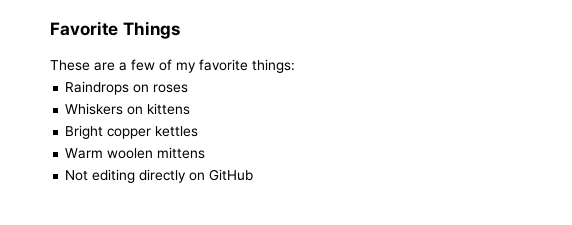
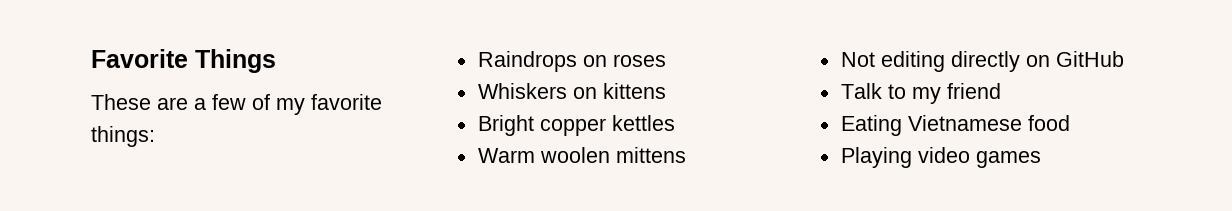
+ Talk to my friend
+ Eating Vietnamese food
+ Playing video games

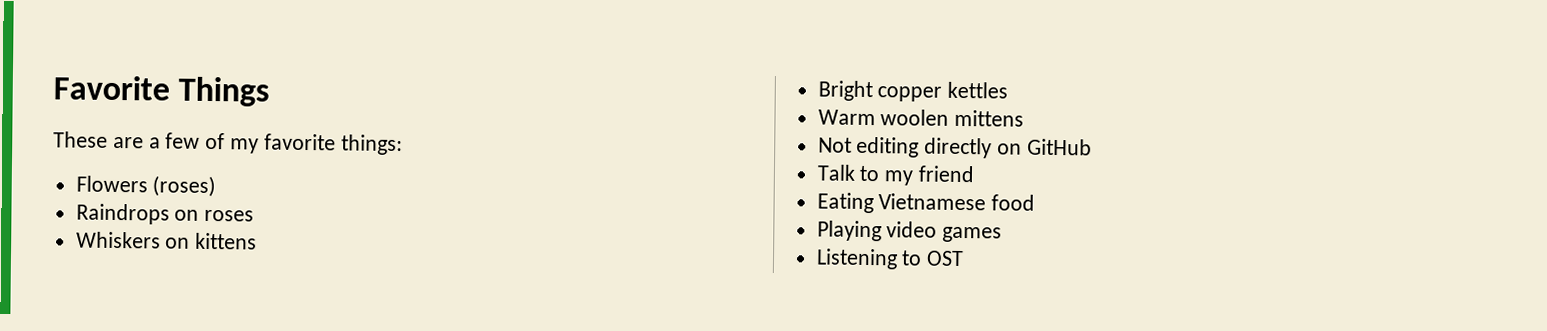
+ Flowers (roses)
+ Listening to OST

